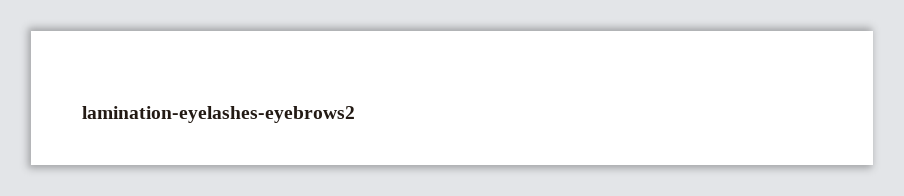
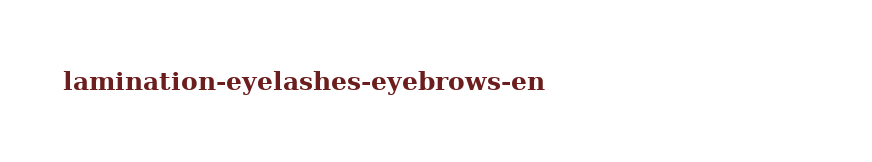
- lamination-eyelashes-eyebrows2
+ lamination-eyelashes-eyebrows-en

